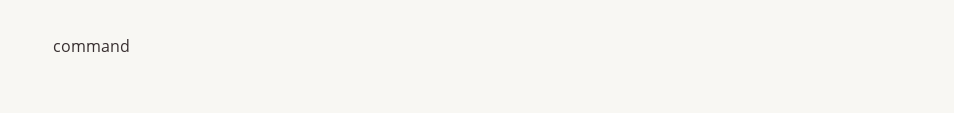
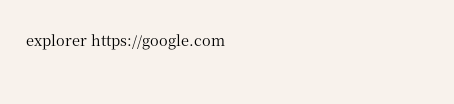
- command
+ explorer https://google.com

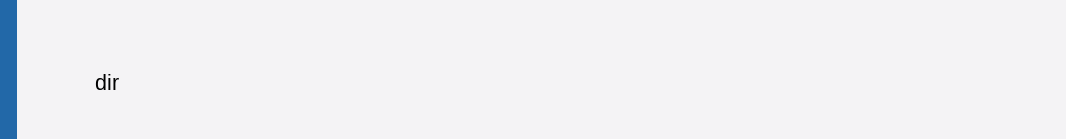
- explorer https://google.com
+ dir

